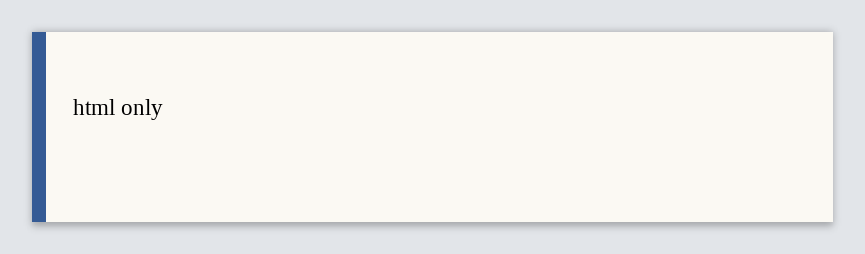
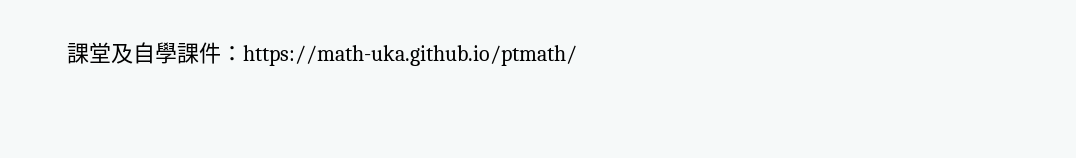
- html only
+ 課堂及自學課件：https://math-uka.github.io/ptmath/

